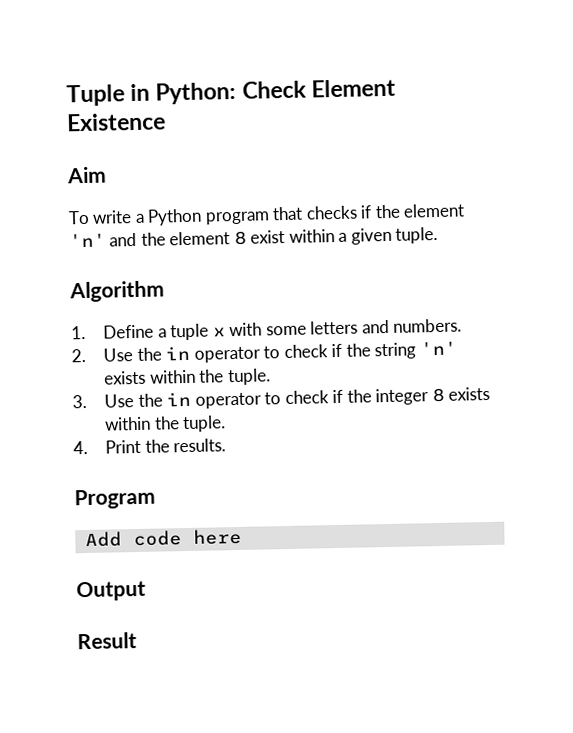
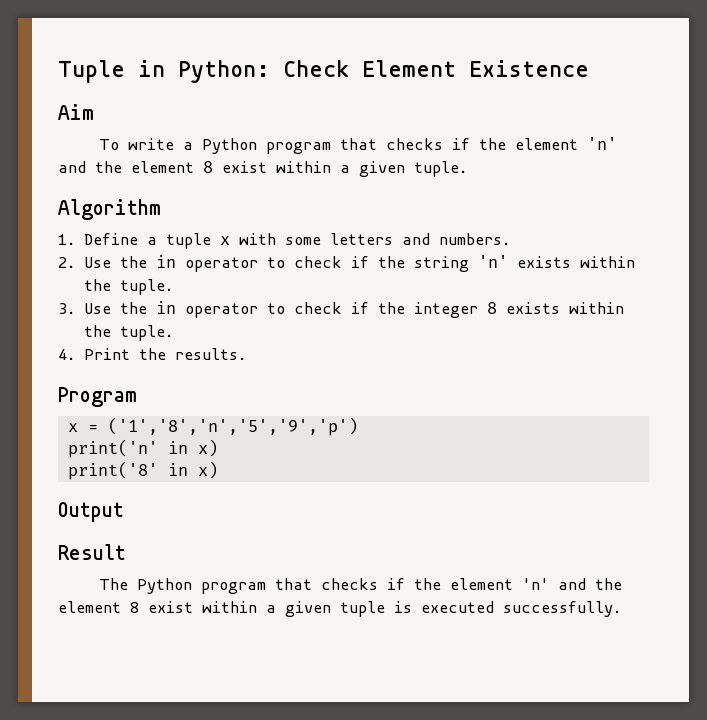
- Add code here
+ x = ('1','8','n','5','9','p')
+ print('n' in x)
+ print('8' in x)
  Output
  Result
+ The Python program that checks if the element 'n' and the element 8 exist within a given tuple is executed successfully.

